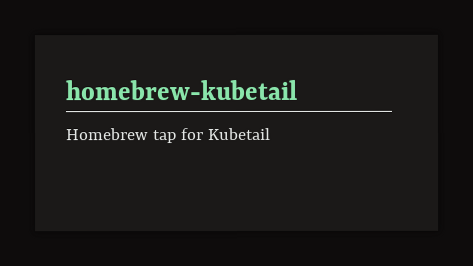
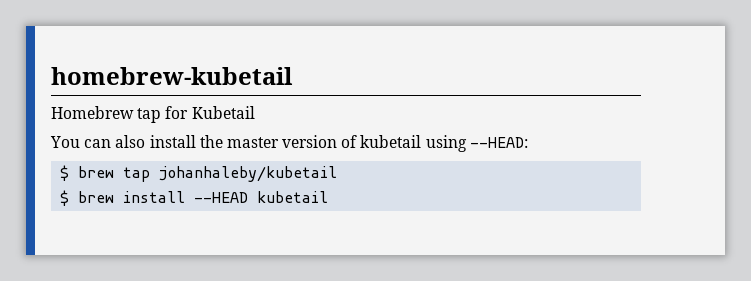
+ You can also install the master version of kubetail using --HEAD:
+ $ brew tap johanhaleby/kubetail
+ $ brew install --HEAD kubetail

